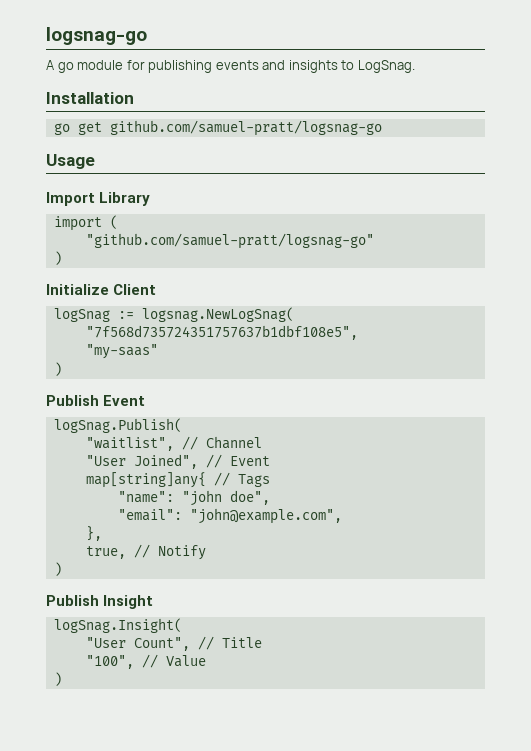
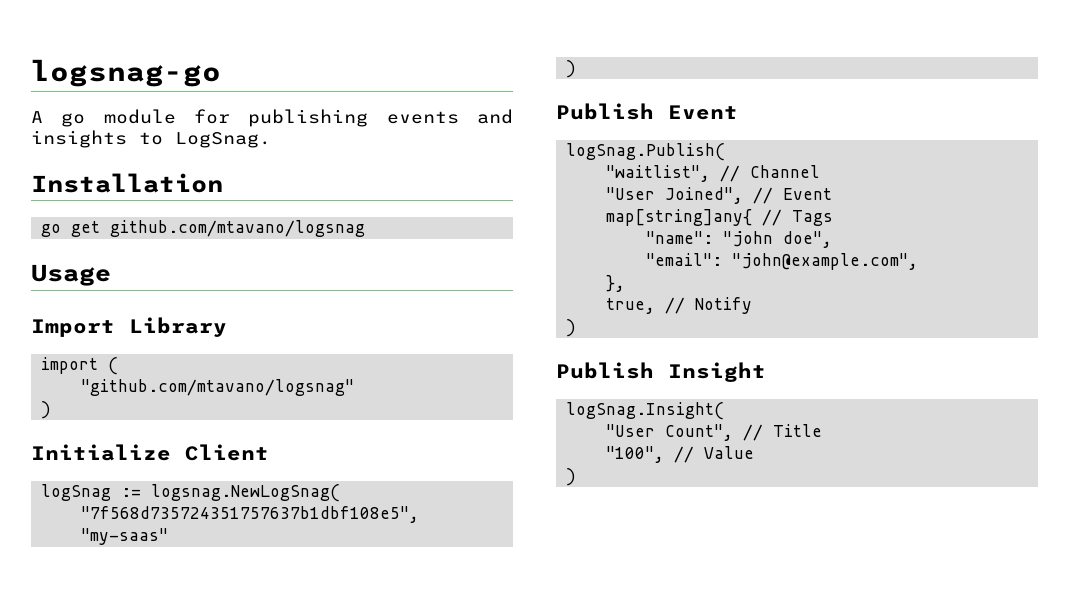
- go get github.com/samuel-pratt/logsnag-go
+ go get github.com/mtavano/logsnag
- "github.com/samuel-pratt/logsnag-go"
+ "github.com/mtavano/logsnag"

